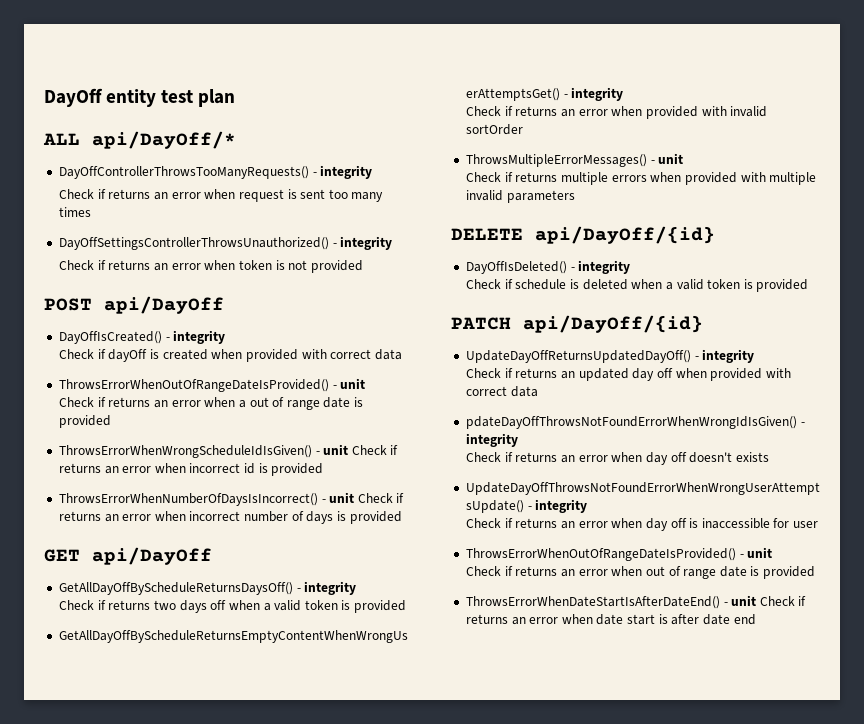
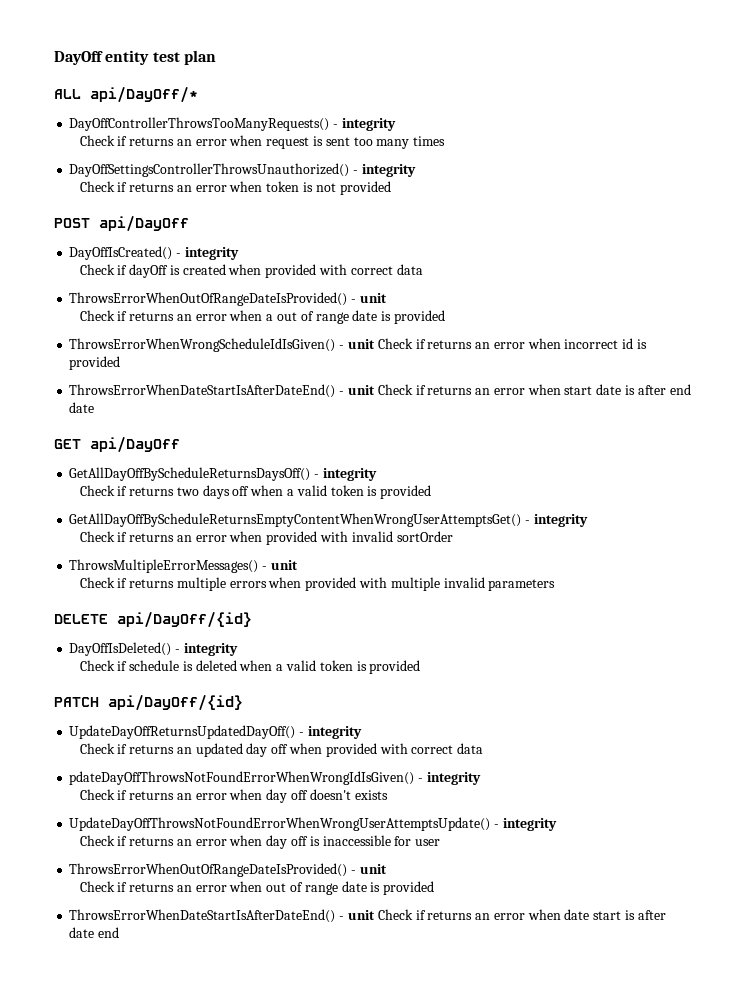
- ThrowsErrorWhenNumberOfDaysIsIncorrect() - unit Check if returns an error when incorrect number of days is provided
+ ThrowsErrorWhenDateStartIsAfterDateEnd() - unit Check if returns an error when start date is after end date

